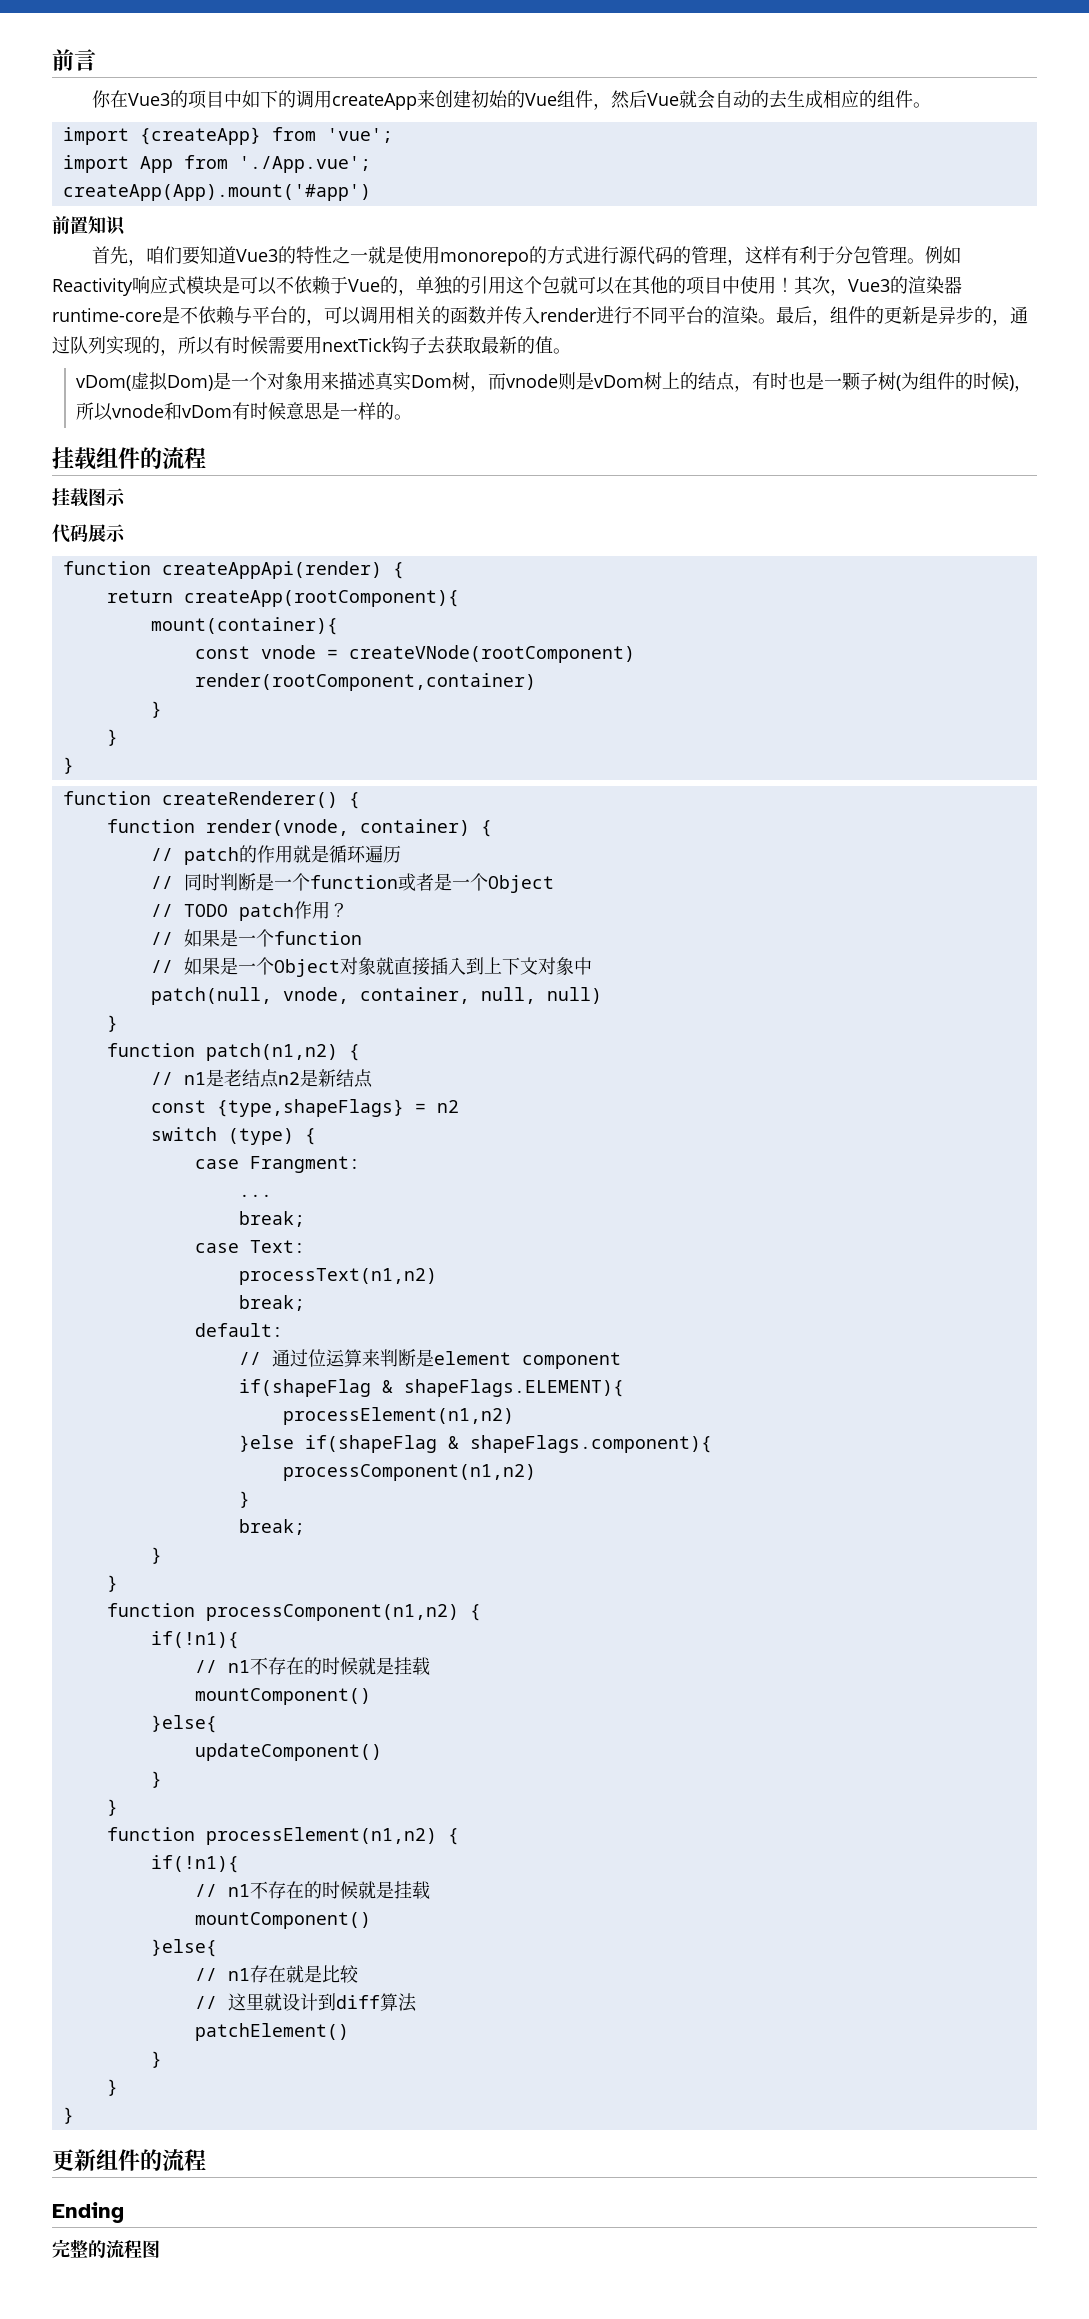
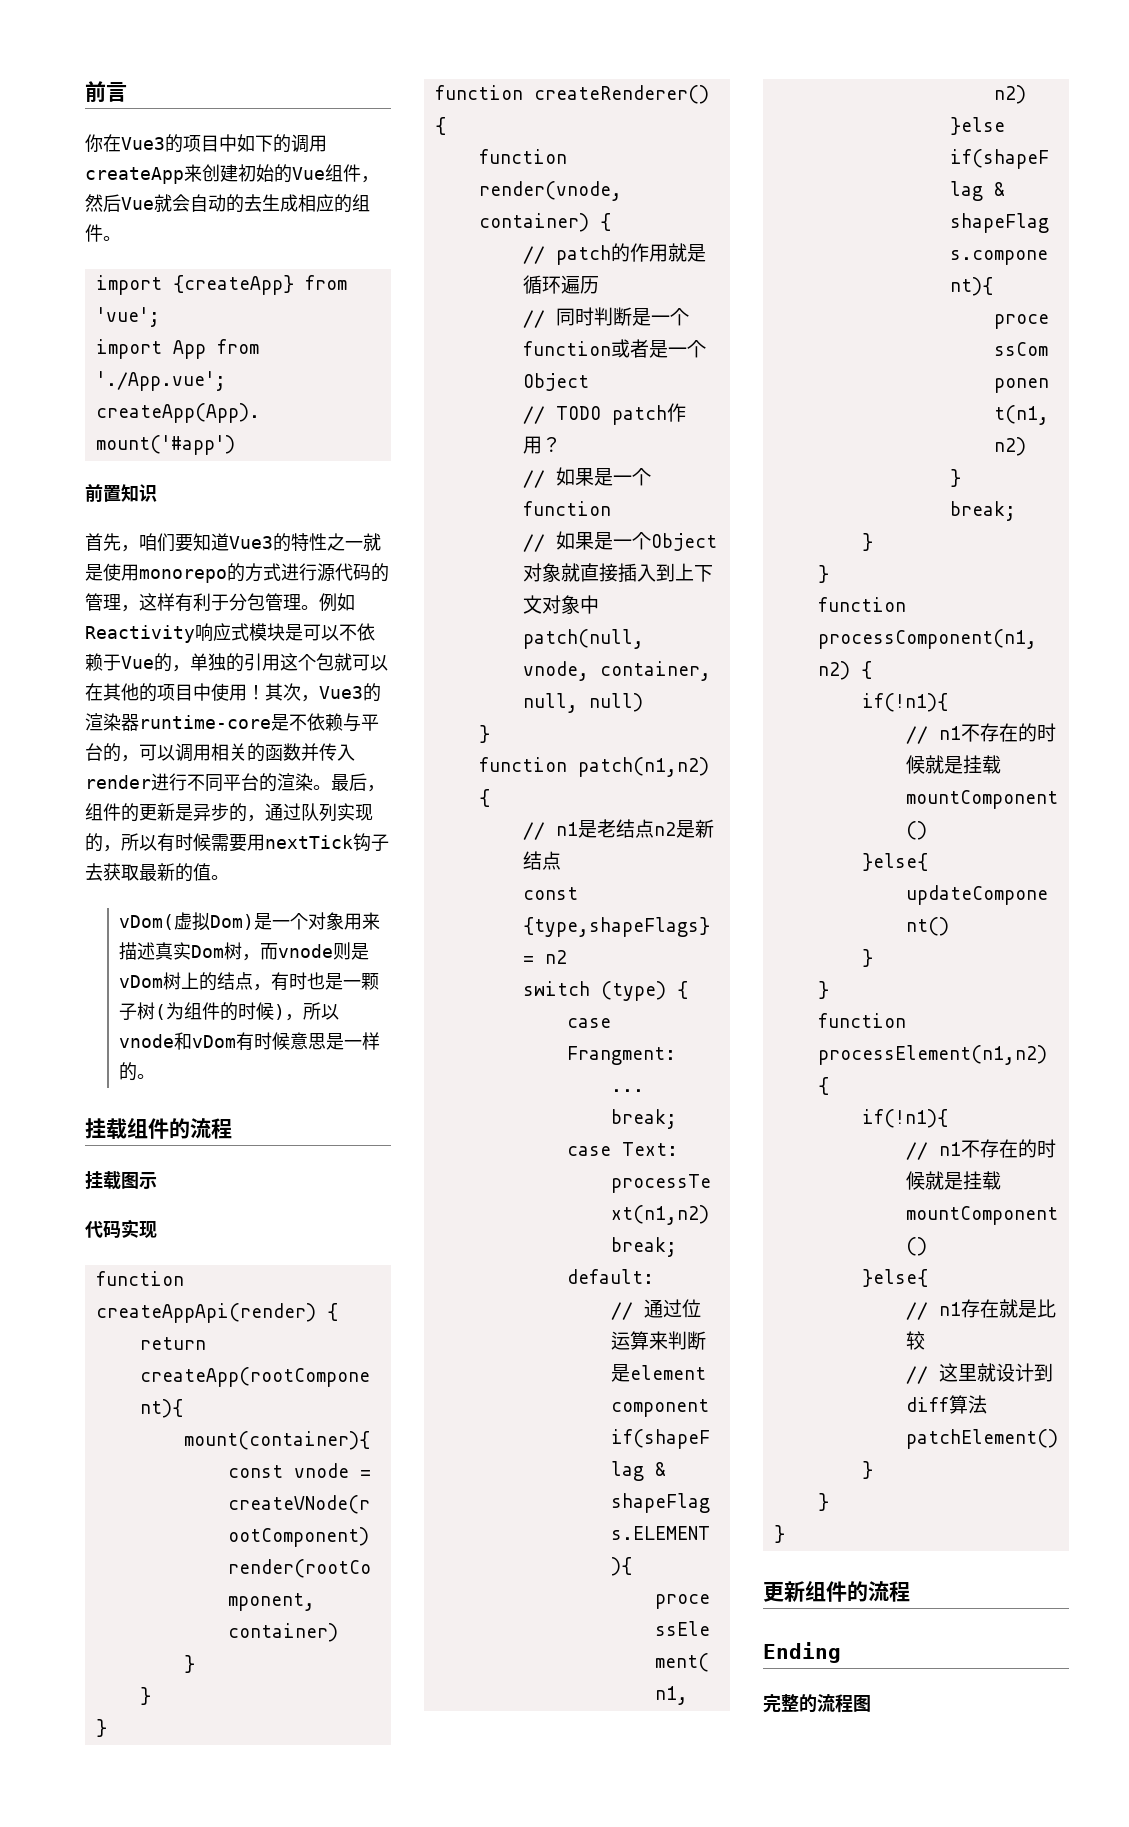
- 代码展示
+ 代码实现

